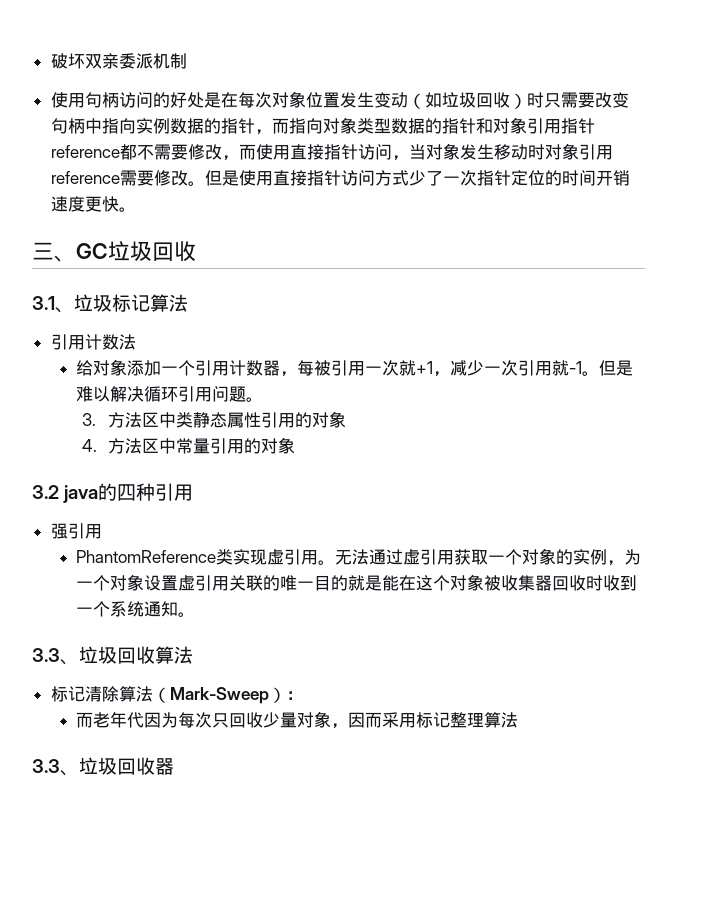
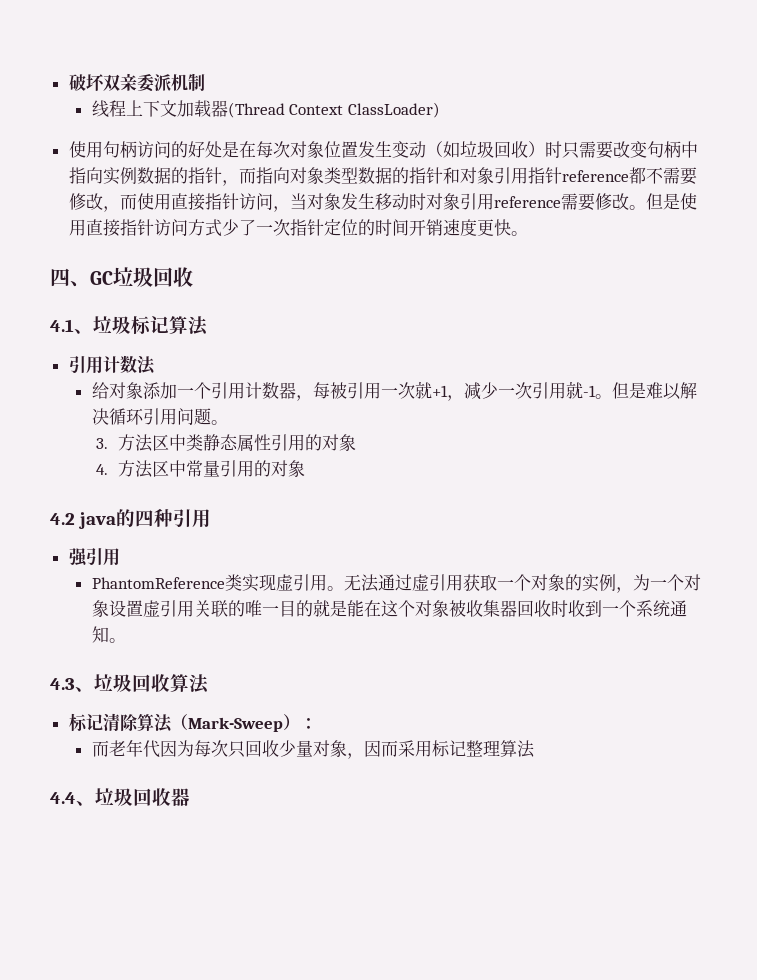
+ 线程上下文加载器(Thread Context ClassLoader)
- 三、GC垃圾回收
+ 四、GC垃圾回收
- 3.1、垃圾标记算法
+ 4.1、垃圾标记算法
- 3.2 java的四种引用
+ 4.2 java的四种引用
- 3.3、垃圾回收算法
+ 4.3、垃圾回收算法
- 3.3、垃圾回收器
+ 4.4、垃圾回收器

